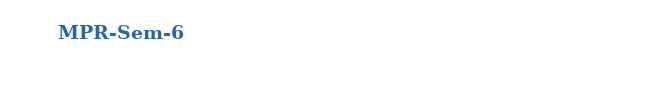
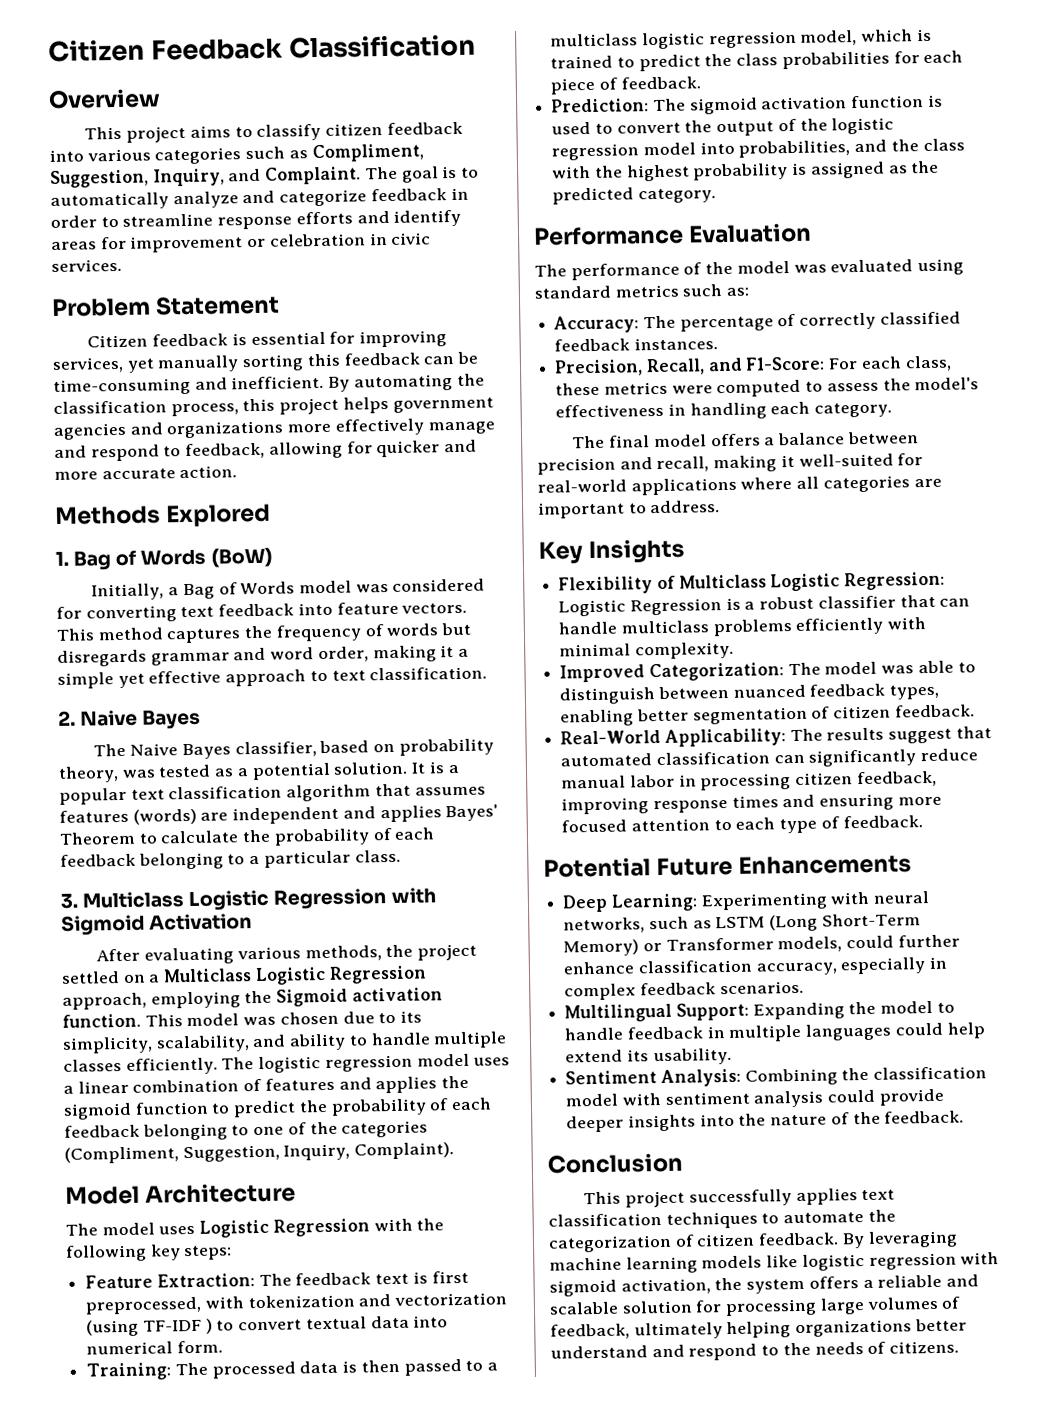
- MPR-Sem-6
+ Citizen Feedback Classification
+ Overview
+ This project aims to classify citizen feedback into various categories such as Compliment, Suggestion, Inquiry, and Complaint. The goal is to automatically analyze and categorize feedback in order to streamline response efforts and identify areas for improvement or celebration in civic services.
+ Problem Statement
+ Citizen feedback is essential for improving services, yet manually sorting this feedback can be time-consuming and inefficient. By automating the classification process, this project helps government agencies and organizations more effectively manage and respond to feedback, allowing for quicker and more accurate action.
+ Methods Explored
+ 1. Bag of Words (BoW)
+ Initially, a Bag of Words model was considered for converting text feedback into feature vectors. This method captures the frequency of words but disregards grammar and word order, making it a simple yet effective approach to text classification.
+ 2. Naive Bayes
+ The Naive Bayes classifier, based on probability theory, was tested as a potential solution. It is a popular text classification algorithm that assumes features (words) are independent and applies Bayes' Theorem to calculate the probability of each feedback belonging to a particular class.
+ 3. Multiclass Logistic Regression with Sigmoid Activation
+ After evaluating various methods, the project settled on a Multiclass Logistic Regression approach, employing the Sigmoid activation function. This model was chosen due to its simplicity, scalability, and ability to handle multiple classes efficiently. The logistic regression model uses a linear combination of features and applies the sigmoid function to predict the probability of each feedback belonging to one of the categories (Compliment, Suggestion, Inquiry, Complaint).
+ Model Architecture
+ The model uses Logistic Regression with the following key steps:
+ Feature Extraction: The feedback text is first preprocessed, with tokenization and vectorization (using TF-IDF ) to convert textual data into numerical form.
+ Training: The processed data is then passed to a multiclass logistic regression model, which is trained to predict the class probabilities for each piece of feedback.
+ Prediction: The sigmoid activation function is used to convert the output of the logistic regression model into probabilities, and the class with the highest probability is assigned as the predicted category.
+ Performance Evaluation
+ The performance of the model was evaluated using standard metrics such as:
+ Accuracy: The percentage of correctly classified feedback instances.
+ Precision, Recall, and F1-Score: For each class, these metrics were computed to assess the model's effectiveness in handling each category.
+ The final model offers a balance between precision and recall, making it well-suited for real-world applications where all categories are important to address.
+ Key Insights
+ Flexibility of Multiclass Logistic Regression: Logistic Regression is a robust classifier that can handle multiclass problems efficiently with minimal complexity.
+ Improved Categorization: The model was able to distinguish between nuanced feedback types, enabling better segmentation of citizen feedback.
+ Real-World Applicability: The results suggest that automated classification can significantly reduce manual labor in processing citizen feedback, improving response times and ensuring more focused attention to each type of feedback.
+ Potential Future Enhancements
+ Deep Learning: Experimenting with neural networks, such as LSTM (Long Short-Term Memory) or Transformer models, could further enhance classification accuracy, especially in complex feedback scenarios.
+ Multilingual Support: Expanding the model to handle feedback in multiple languages could help extend its usability.
+ Sentiment Analysis: Combining the classification model with sentiment analysis could provide deeper insights into the nature of the feedback.
+ Conclusion
+ This project successfully applies text classification techniques to automate the categorization of citizen feedback. By leveraging machine learning models like logistic regression with sigmoid activation, the system offers a reliable and scalable solution for processing large volumes of feedback, ultimately helping organizations better understand and respond to the needs of citizens.

